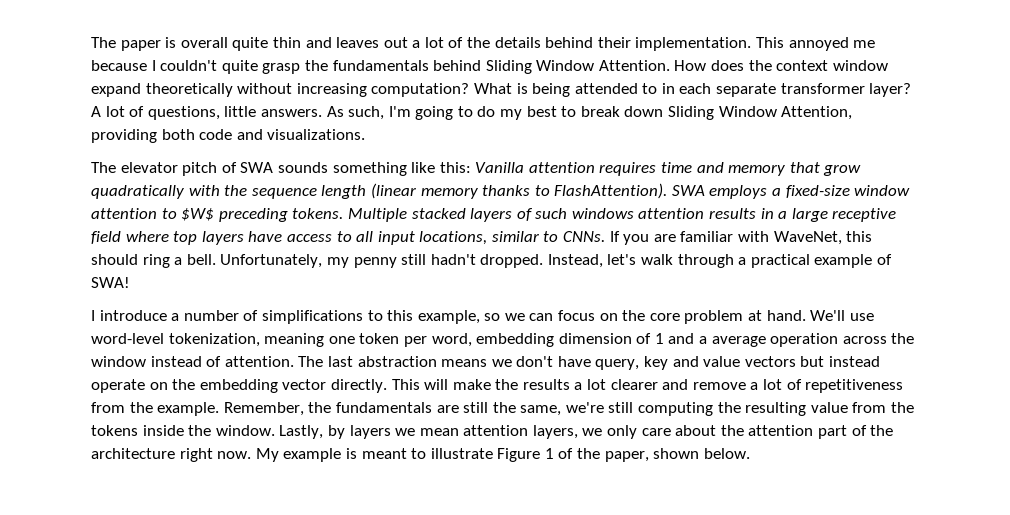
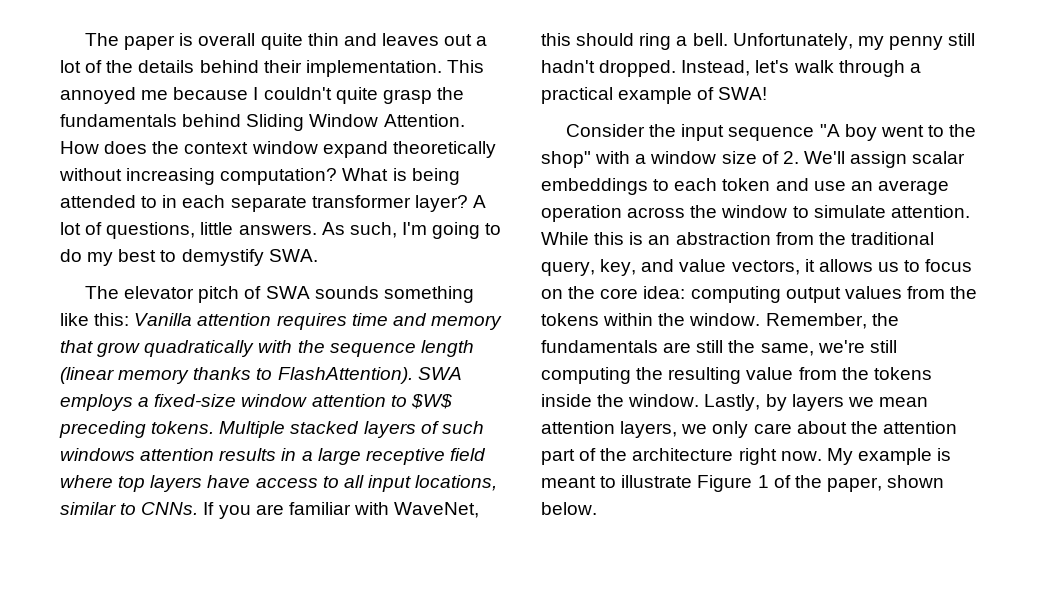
- As such, I'm going to do my best to break down Sliding Window Attention, providing both code and visualizations.
+ As such, I'm going to do my best to demystify SWA.
- I introduce a number of simplifications to this example, so we can focus on the core problem at hand. We'll use word-level tokenization, meaning one token per word, embedding dimension of 1 and a average operation across the window instead of attention. The last abstraction means we don't have query, key and value vectors but instead operate on the embedding vector directly. This will make the results a lot clearer and remove a lot of repetitiveness from the example.
+ Consider the input sequence "A boy went to the shop" with a window size of 2. We'll assign scalar embeddings to each token and use an average operation across the window to simulate attention. While this is an abstraction from the traditional query, key, and value vectors, it allows us to focus on the core idea: computing output values from the tokens within the window.

